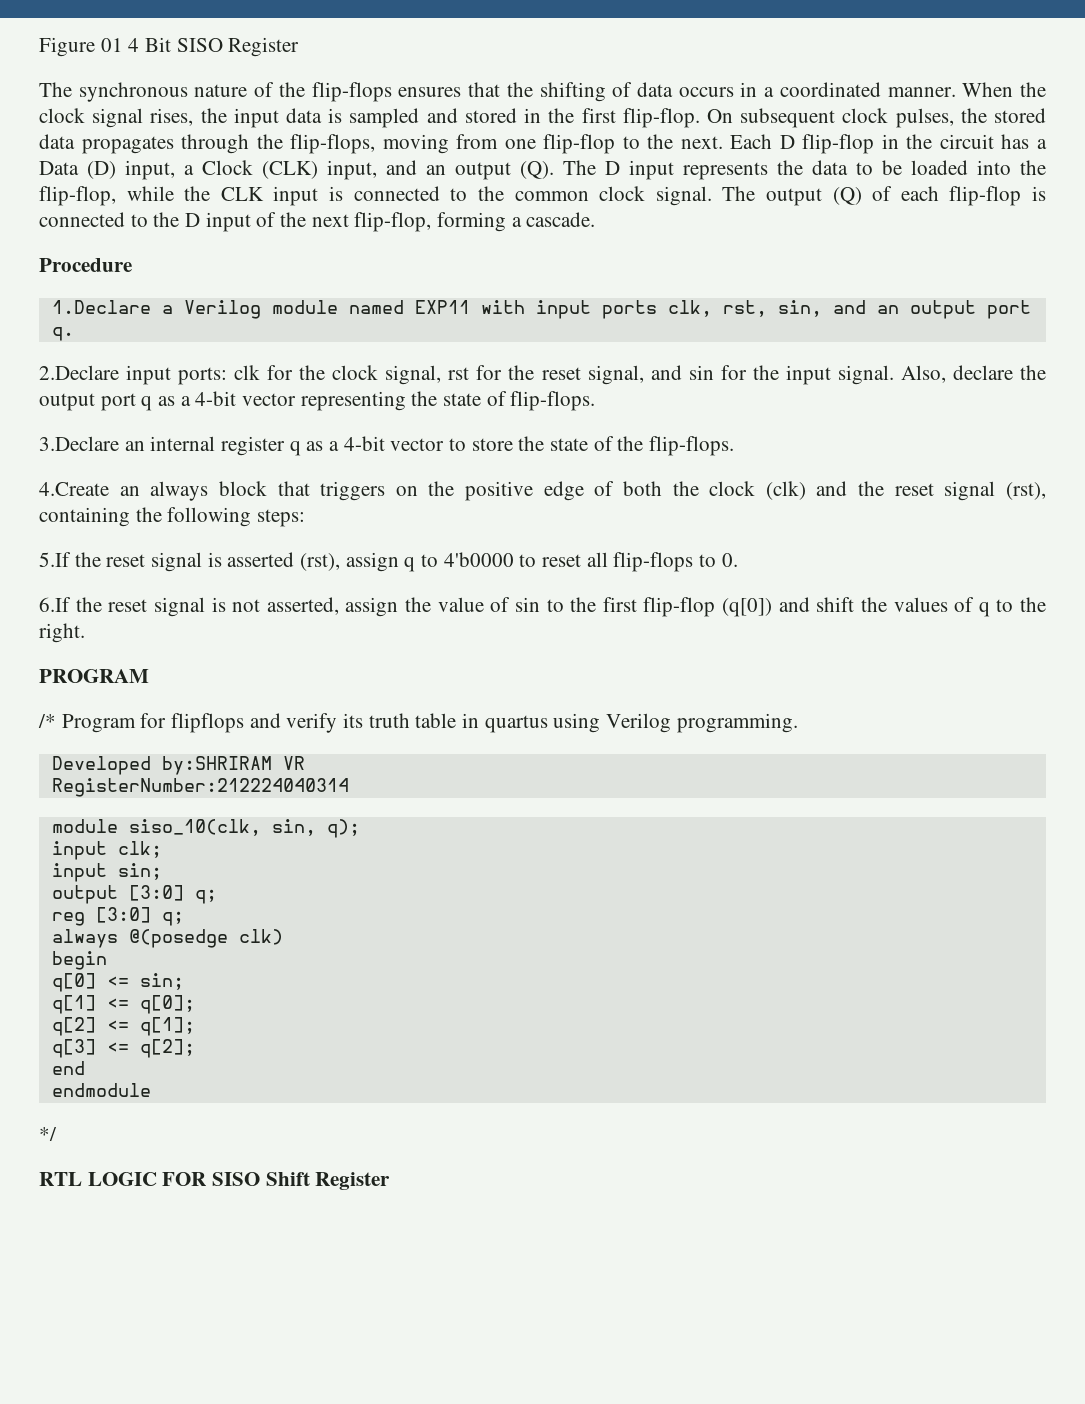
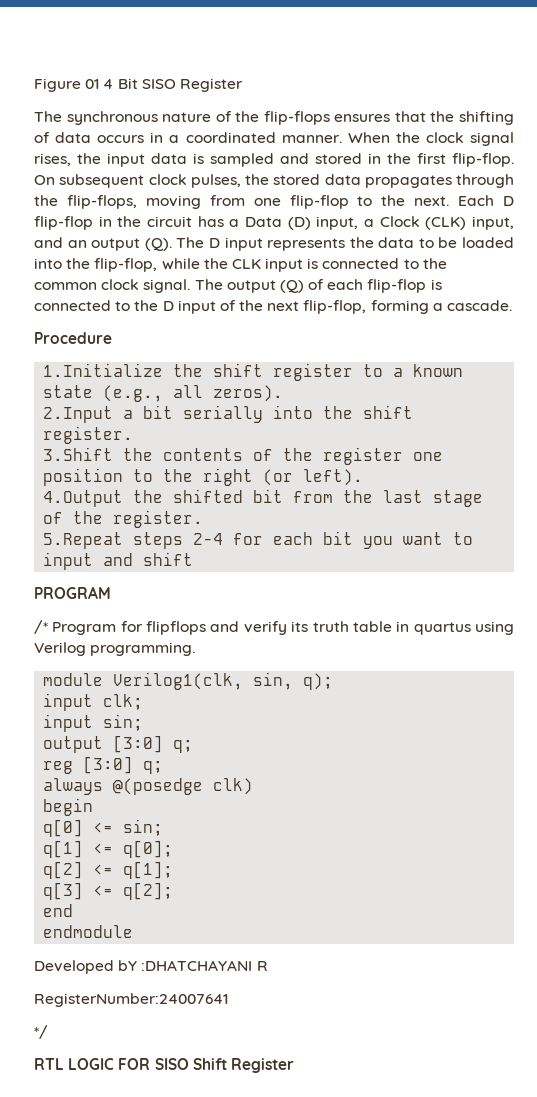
- 1.Declare a Verilog module named EXP11 with input ports clk, rst, sin, and an output port q.
- 2.Declare input ports: clk for the clock signal, rst for the reset signal, and sin for the input signal. Also, declare the output port q as a 4-bit vector representing the state of flip-flops.
- 3.Declare an internal register q as a 4-bit vector to store the state of the flip-flops.
- 4.Create an always block that triggers on the positive edge of both the clock (clk) and the reset signal (rst), containing the following steps:
- 5.If the reset signal is asserted (rst), assign q to 4'b0000 to reset all flip-flops to 0.
- 6.If the reset signal is not asserted, assign the value of sin to the first flip-flop (q[0]) and shift the values of q to the right.
+ 1.Initialize the shift register to a known state (e.g., all zeros).
+ 2.Input a bit serially into the shift register.
+ 3.Shift the contents of the register one position to the right (or left).
+ 4.Output the shifted bit from the last stage of the register.
+ 5.Repeat steps 2-4 for each bit you want to input and shift
- Developed by:SHRIRAM VR
- RegisterNumber:212224040314
- module siso_10(clk, sin, q);
+ module Verilog1(clk, sin, q);
+ Developed bY :DHATCHAYANI R
+ RegisterNumber:24007641

